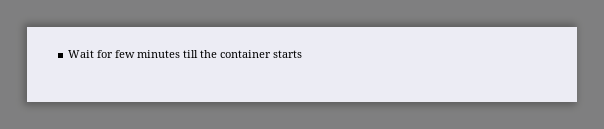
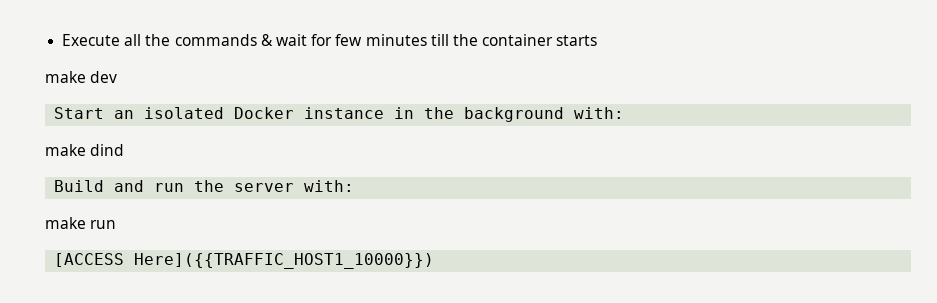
- Wait for few minutes till the container starts
+ Execute all the commands & wait for few minutes till the container starts
+ make dev
+ Start an isolated Docker instance in the background with:
+ make dind
+ Build and run the server with:
+ make run
+ [ACCESS Here]({{TRAFFIC_HOST1_10000}})

